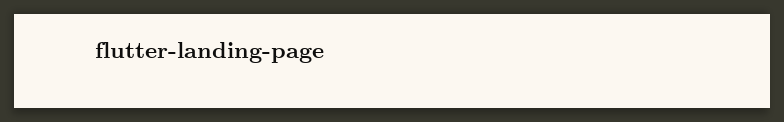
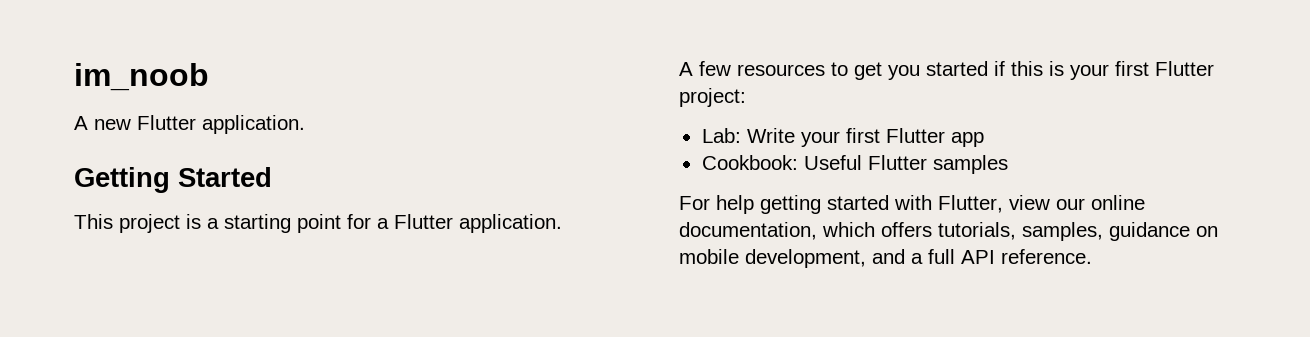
- flutter-landing-page
+ im_noob
+ A new Flutter application.
+ Getting Started
+ This project is a starting point for a Flutter application.
+ A few resources to get you started if this is your first Flutter project:
+ Lab: Write your first Flutter app
+ Cookbook: Useful Flutter samples
+ For help getting started with Flutter, view our online documentation, which offers tutorials, samples, guidance on mobile development, and a full API reference.

